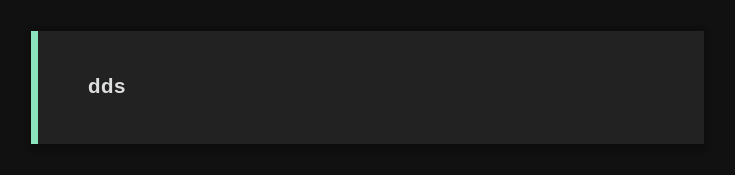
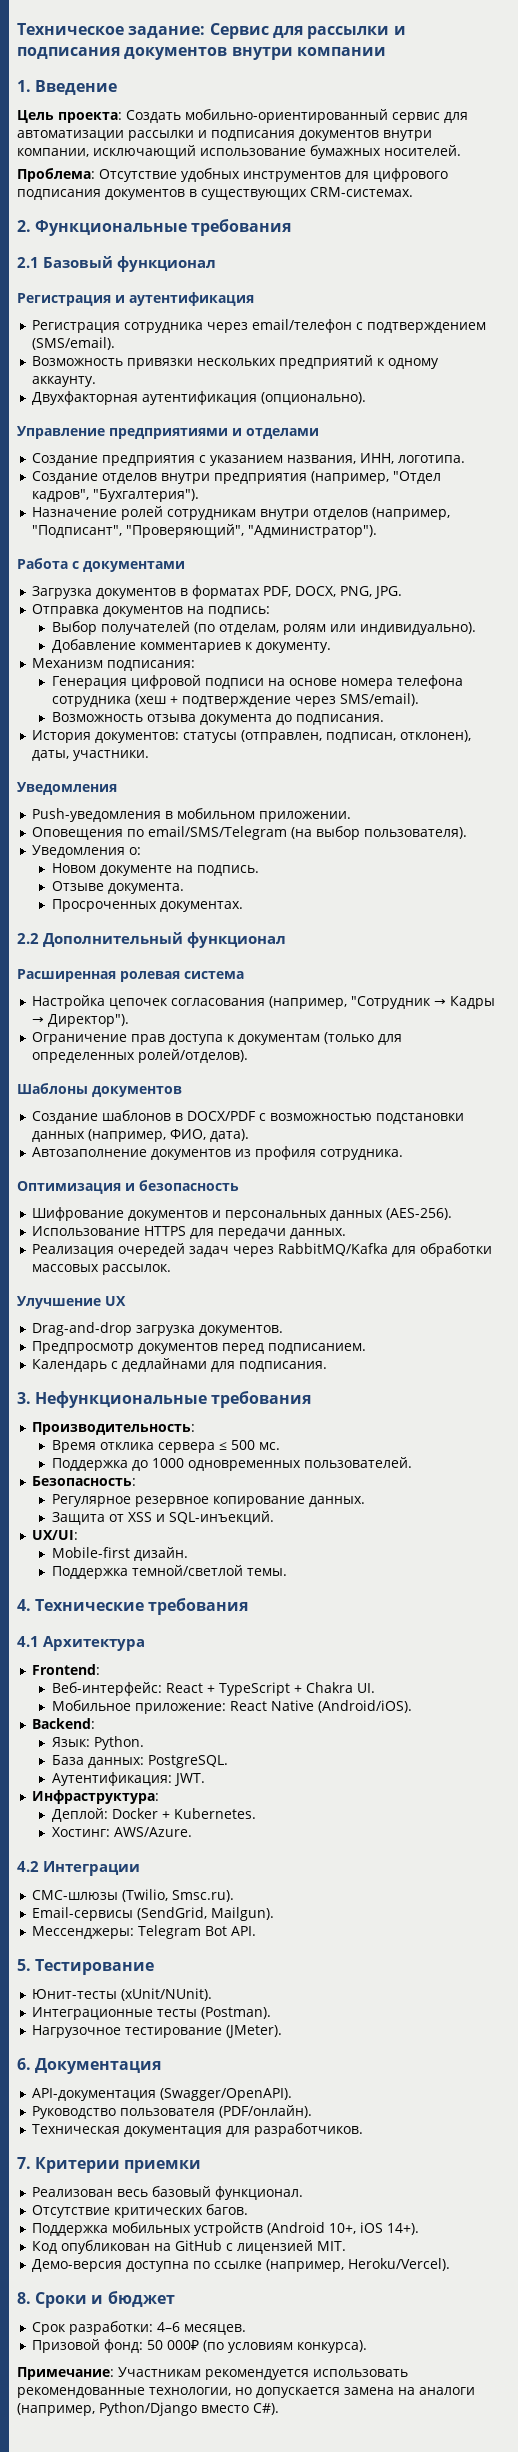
- dds
+ Техническое задание: Сервис для рассылки и подписания документов внутри компании
+ 1. Введение
+ Цель проекта: Создать мобильно-ориентированный сервис для автоматизации рассылки и подписания документов внутри компании, исключающий использование бумажных носителей.
+ Проблема: Отсутствие удобных инструментов для цифрового подписания документов в существующих CRM-системах.
+ 2. Функциональные требования
+ 2.1 Базовый функционал
+ Регистрация и аутентификация
+ Регистрация сотрудника через email/телефон с подтверждением (SMS/email).
+ Возможность привязки нескольких предприятий к одному аккаунту.
+ Двухфакторная аутентификация (опционально).
+ Управление предприятиями и отделами
+ Создание предприятия с указанием названия, ИНН, логотипа.
+ Создание отделов внутри предприятия (например, "Отдел кадров", "Бухгалтерия").
+ Назначение ролей сотрудникам внутри отделов (например, "Подписант", "Проверяющий", "Администратор").
+ Работа с документами
+ Загрузка документов в форматах PDF, DOCX, PNG, JPG.
+ Отправка документов на подпись:
+ Выбор получателей (по отделам, ролям или индивидуально).
+ Добавление комментариев к документу.
+ Механизм подписания:
+ Генерация цифровой подписи на основе номера телефона сотрудника (хеш + подтверждение через SMS/email).
+ Возможность отзыва документа до подписания.
+ История документов: статусы (отправлен, подписан, отклонен), даты, участники.
+ Уведомления
+ Push-уведомления в мобильном приложении.
+ Оповещения по email/SMS/Telegram (на выбор пользователя).
+ Уведомления о:
+ Новом документе на подпись.
+ Отзыве документа.
+ Просроченных документах.
+ 2.2 Дополнительный функционал
+ Расширенная ролевая система
+ Настройка цепочек согласования (например, "Сотрудник → Кадры → Директор").
+ Ограничение прав доступа к документам (только для определенных ролей/отделов).
+ Шаблоны документов
+ Создание шаблонов в DOCX/PDF с возможностью подстановки данных (например, ФИО, дата).
+ Автозаполнение документов из профиля сотрудника.
+ Оптимизация и безопасность
+ Шифрование документов и персональных данных (AES-256).
+ Использование HTTPS для передачи данных.
+ Реализация очередей задач через RabbitMQ/Kafka для обработки массовых рассылок.
+ Улучшение UX
+ Drag-and-drop загрузка документов.
+ Предпросмотр документов перед подписанием.
+ Календарь с дедлайнами для подписания.
+ 3. Нефункциональные требования
+ Производительность:
+ Время отклика сервера ≤ 500 мс.
+ Поддержка до 1000 одновременных пользователей.
+ Безопасность:
+ Регулярное резервное копирование данных.
+ Защита от XSS и SQL-инъекций.
+ UX/UI:
+ Mobile-first дизайн.
+ Поддержка темной/светлой темы.
+ 4. Технические требования
+ 4.1 Архитектура
+ Frontend:
+ Веб-интерфейс: React + TypeScript + Chakra UI.
+ Мобильное приложение: React Native (Android/iOS).
+ Backend:
+ Язык: Python.
+ База данных: PostgreSQL.
+ Аутентификация: JWT.
+ Инфраструктура:
+ Деплой: Docker + Kubernetes.
+ Хостинг: AWS/Azure.
+ 4.2 Интеграции
+ СМС-шлюзы (Twilio, Smsc.ru).
+ Email-сервисы (SendGrid, Mailgun).
+ Мессенджеры: Telegram Bot API.
+ 5. Тестирование
+ Юнит-тесты (xUnit/NUnit).
+ Интеграционные тесты (Postman).
+ Нагрузочное тестирование (JMeter).
+ 6. Документация
+ API-документация (Swagger/OpenAPI).
+ Руководство пользователя (PDF/онлайн).
+ Техническая документация для разработчиков.
+ 7. Критерии приемки
+ Реализован весь базовый функционал.
+ Отсутствие критических багов.
+ Поддержка мобильных устройств (Android 10+, iOS 14+).
+ Код опубликован на GitHub с лицензией MIT.
+ Демо-версия доступна по ссылке (например, Heroku/Vercel).
+ 8. Сроки и бюджет
+ Срок разработки: 4–6 месяцев.
+ Призовой фонд: 50 000₽ (по условиям конкурса).
+ Примечание: Участникам рекомендуется использовать рекомендованные технологии, но допускается замена на аналоги (например, Python/Django вместо C#).

